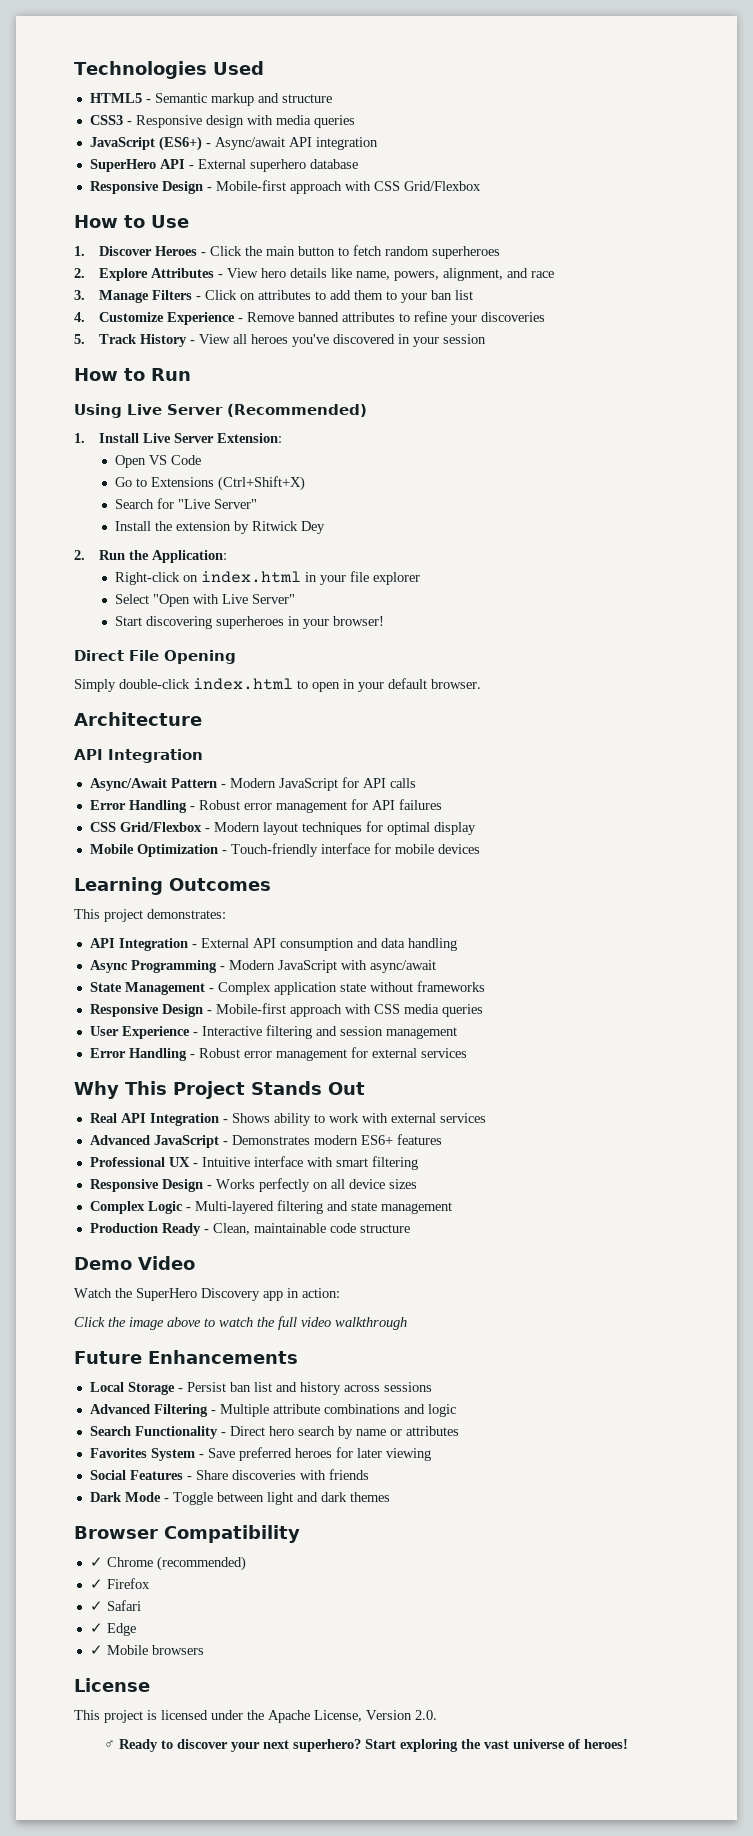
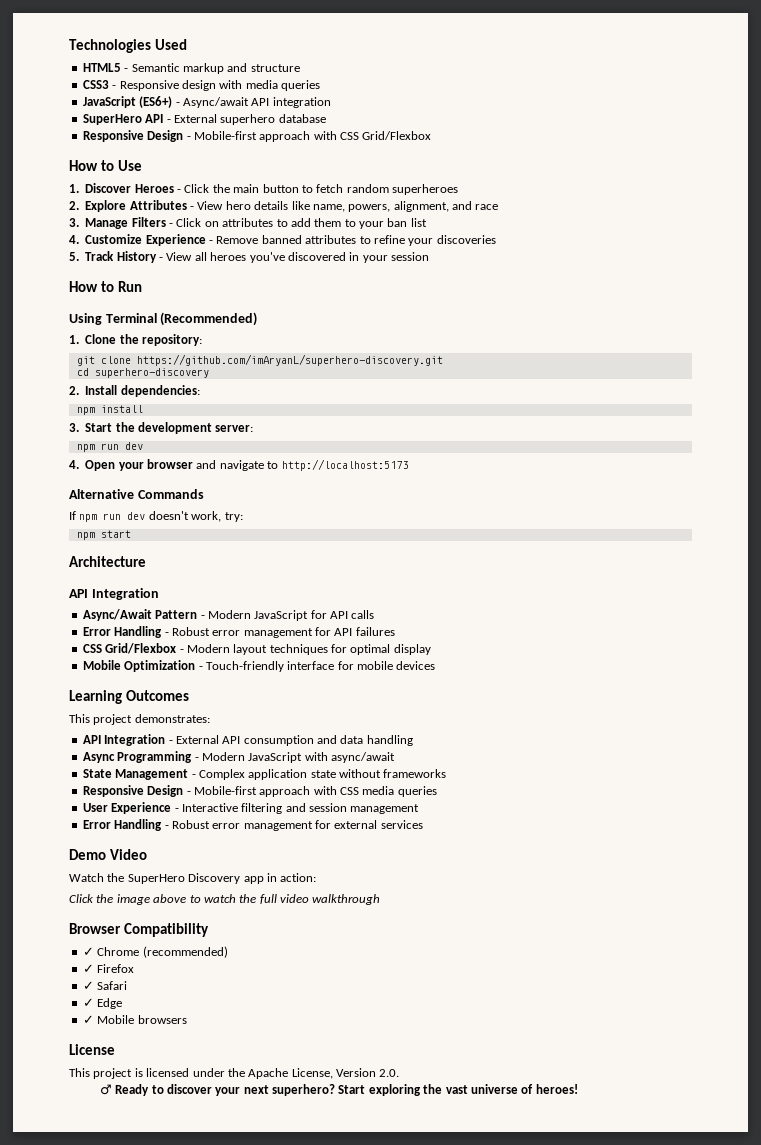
- Using Live Server (Recommended)
+ Using Terminal (Recommended)
- 1. Install Live Server Extension:
- Open VS Code
- Go to Extensions (Ctrl+Shift+X)
- Search for "Live Server"
- Install the extension by Ritwick Dey
- 2. Run the Application:
- Right-click on index.html in your file explorer
- Select "Open with Live Server"
- Start discovering superheroes in your browser!
- Direct File Opening
- Simply double-click index.html to open in your default browser.
+ 1. Clone the repository:
+ git clone https://github.com/imAryanL/superhero-discovery.git
+ cd superhero-discovery
+ 2. Install dependencies:
+ npm install
+ 3. Start the development server:
+ npm run dev
+ 4. Open your browser and navigate to http://localhost:5173
+ Alternative Commands
+ If npm run dev doesn't work, try:
+ npm start
- Why This Project Stands Out
- Real API Integration - Shows ability to work with external services
- Advanced JavaScript - Demonstrates modern ES6+ features
- Professional UX - Intuitive interface with smart filtering
- Responsive Design - Works perfectly on all device sizes
- Complex Logic - Multi-layered filtering and state management
- Production Ready - Clean, maintainable code structure
- Future Enhancements
- Local Storage - Persist ban list and history across sessions
- Advanced Filtering - Multiple attribute combinations and logic
- Search Functionality - Direct hero search by name or attributes
- Favorites System - Save preferred heroes for later viewing
- Social Features - Share discoveries with friends
- Dark Mode - Toggle between light and dark themes

